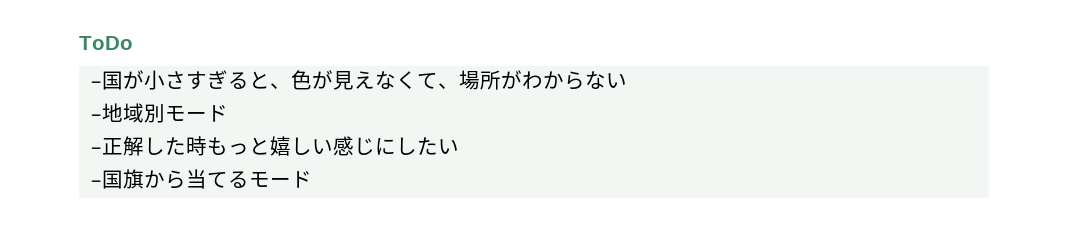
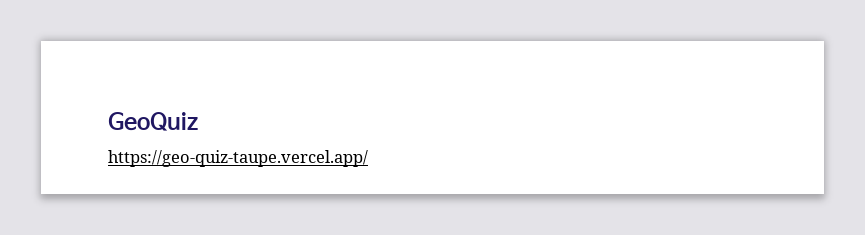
- ToDo
- -国が小さすぎると、色が見えなくて、場所がわからない
- -地域別モード
- -正解した時もっと嬉しい感じにしたい
- -国旗から当てるモード
+ GeoQuiz
+ https://geo-quiz-taupe.vercel.app/

